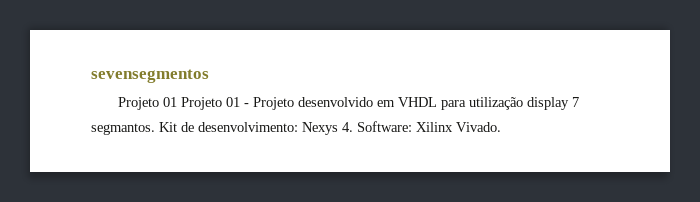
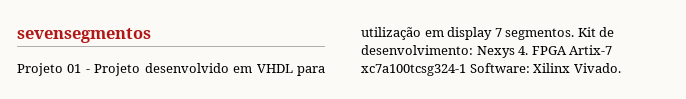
- Projeto 01 Projeto 01 - Projeto desenvolvido em VHDL para utilização display 7 segmantos.
+ Projeto 01 - Projeto desenvolvido em VHDL para utilização em display 7 segmentos.
- Kit de desenvolvimento: Nexys 4. Software: Xilinx Vivado.
+ Kit de desenvolvimento: Nexys 4. FPGA Artix-7 xc7a100tcsg324-1 Software: Xilinx Vivado.

